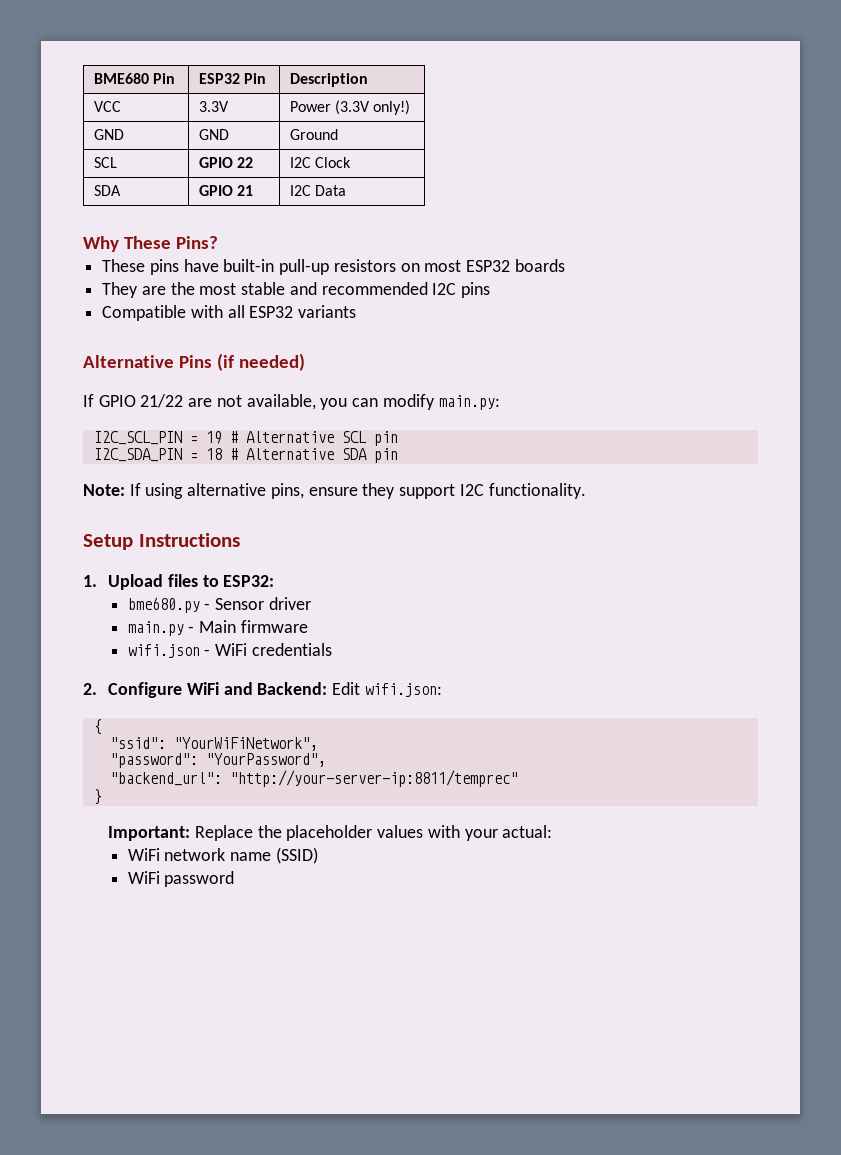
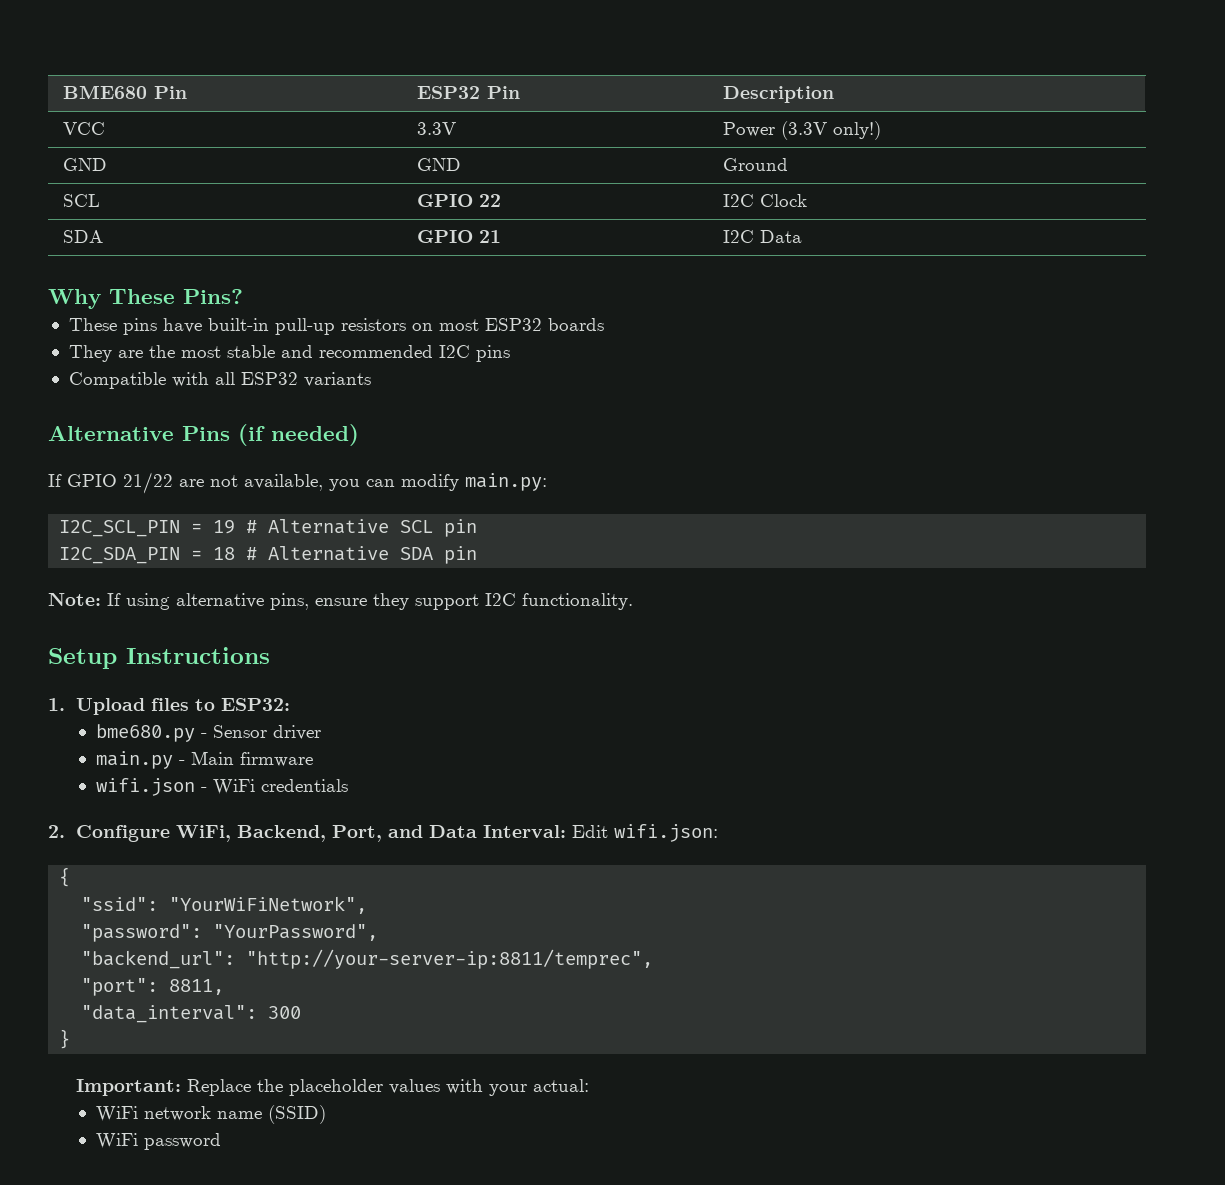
- 2. Configure WiFi and Backend: Edit wifi.json:
+ 2. Configure WiFi, Backend, Port, and Data Interval: Edit wifi.json:
- "backend_url": "http://your-server-ip:8811/temprec"
+ "backend_url": "http://your-server-ip:8811/temprec",
+ "port": 8811,
+ "data_interval": 300

